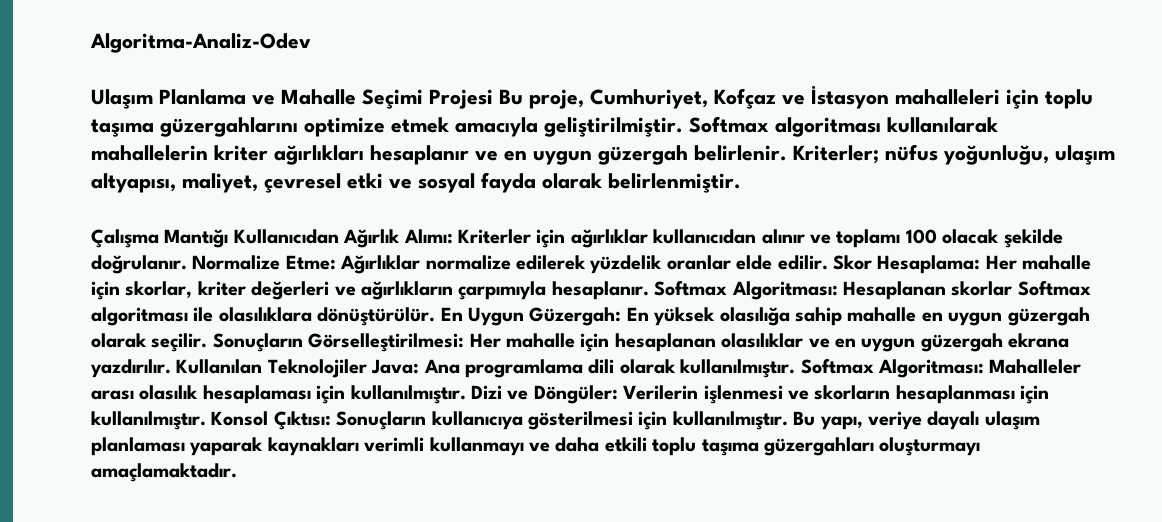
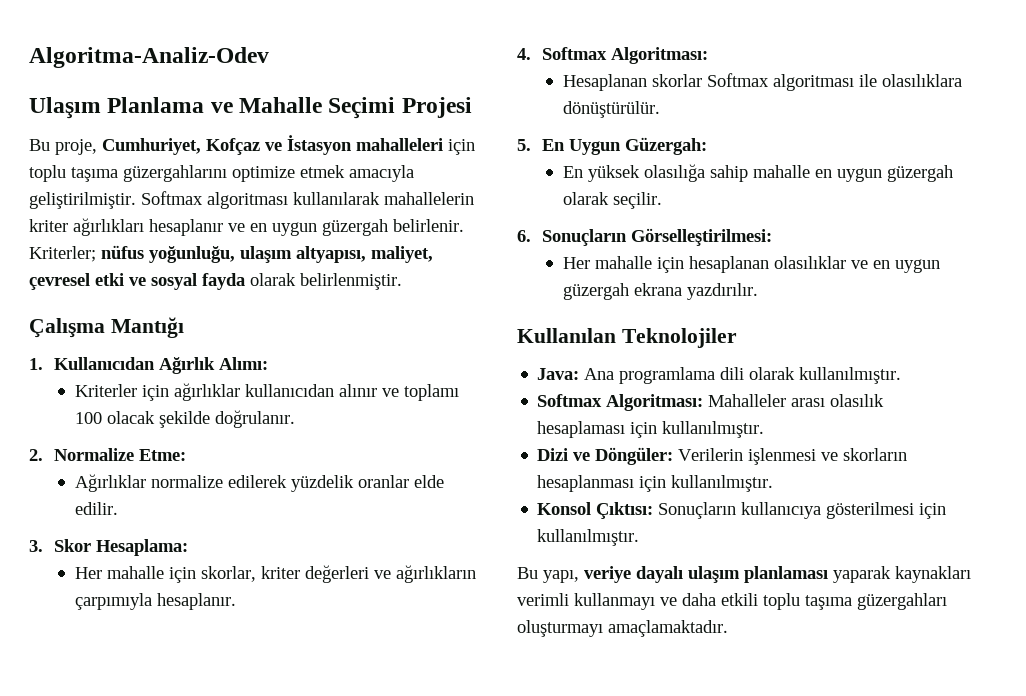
- Ulaşım Planlama ve Mahalle Seçimi Projesi Bu proje, Cumhuriyet, Kofçaz ve İstasyon mahalleleri için toplu taşıma güzergahlarını optimize etmek amacıyla geliştirilmiştir.
+ Ulaşım Planlama ve Mahalle Seçimi Projesi
+ Bu proje, Cumhuriyet, Kofçaz ve İstasyon mahalleleri için toplu taşıma güzergahlarını optimize etmek amacıyla geliştirilmiştir.
- Çalışma Mantığı Kullanıcıdan Ağırlık Alımı: Kriterler için ağırlıklar kullanıcıdan alınır ve toplamı 100 olacak şekilde doğrulanır. Normalize Etme: Ağırlıklar normalize edilerek yüzdelik oranlar elde edilir. Skor Hesaplama: Her mahalle için skorlar, kriter değerleri ve ağırlıkların çarpımıyla hesaplanır. Softmax Algoritması: Hesaplanan skorlar Softmax algoritması ile olasılıklara dönüştürülür. En Uygun Güzergah: En yüksek olasılığa sahip mahalle en uygun güzergah olarak seçilir. Sonuçların Görselleştirilmesi: Her mahalle için hesaplanan olasılıklar ve en uygun güzergah ekrana yazdırılır. Kullanılan Teknolojiler Java:
+ Çalışma Mantığı
+ 1. Kullanıcıdan Ağırlık Alımı:
+ Kriterler için ağırlıklar kullanıcıdan alınır ve toplamı 100 olacak şekilde doğrulanır.
+ 2. Normalize Etme:
+ Ağırlıklar normalize edilerek yüzdelik oranlar elde edilir.
+ 3. Skor Hesaplama:
+ Her mahalle için skorlar, kriter değerleri ve ağırlıkların çarpımıyla hesaplanır.
+ 4. Softmax Algoritması:
+ Hesaplanan skorlar Softmax algoritması ile olasılıklara dönüştürülür.
+ 5. En Uygun Güzergah:
+ En yüksek olasılığa sahip mahalle en uygun güzergah olarak seçilir.
+ 6. Sonuçların Görselleştirilmesi:
+ Her mahalle için hesaplanan olasılıklar ve en uygun güzergah ekrana yazdırılır.
+ Kullanılan Teknolojiler
+ Java:
- Ana programlama dili olarak kullanılmıştır. Softmax Algoritması:
+ Ana programlama dili olarak kullanılmıştır.
+ Softmax Algoritması:
- Mahalleler arası olasılık hesaplaması için kullanılmıştır. Dizi ve Döngüler:
+ Mahalleler arası olasılık hesaplaması için kullanılmıştır.
+ Dizi ve Döngüler:
- Verilerin işlenmesi ve skorların hesaplanması için kullanılmıştır. Konsol Çıktısı:
+ Verilerin işlenmesi ve skorların hesaplanması için kullanılmıştır.
+ Konsol Çıktısı:
- Sonuçların kullanıcıya gösterilmesi için kullanılmıştır. Bu yapı, veriye dayalı ulaşım planlaması yaparak kaynakları verimli kullanmayı ve daha etkili toplu taşıma güzergahları oluşturmayı amaçlamaktadır.
+ Sonuçların kullanıcıya gösterilmesi için kullanılmıştır.
+ Bu yapı, veriye dayalı ulaşım planlaması yaparak kaynakları verimli kullanmayı ve daha etkili toplu taşıma güzergahları oluşturmayı amaçlamaktadır.

